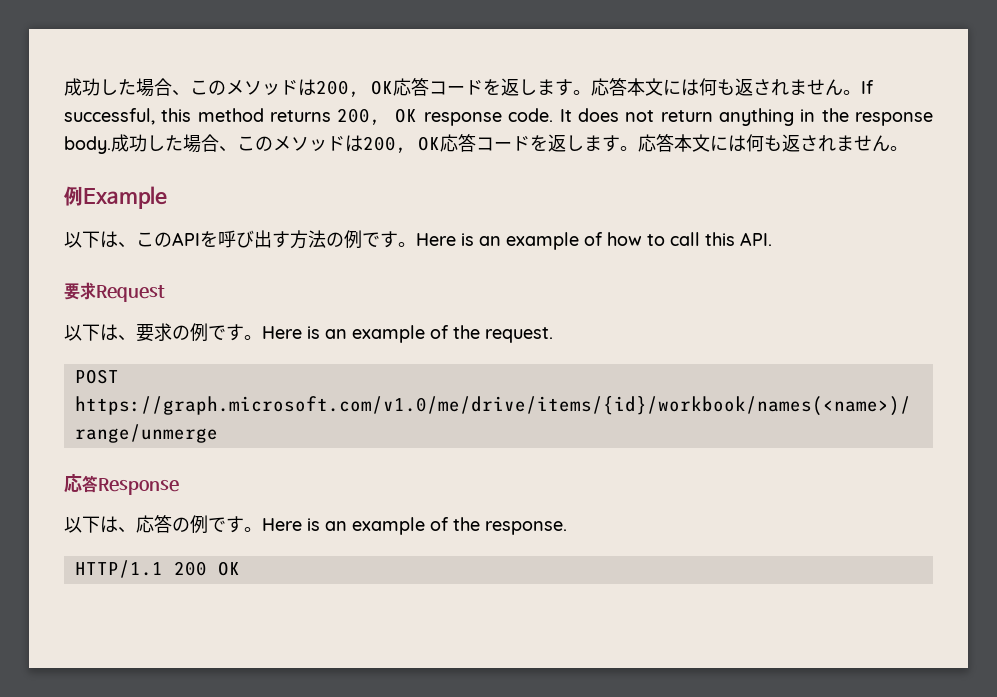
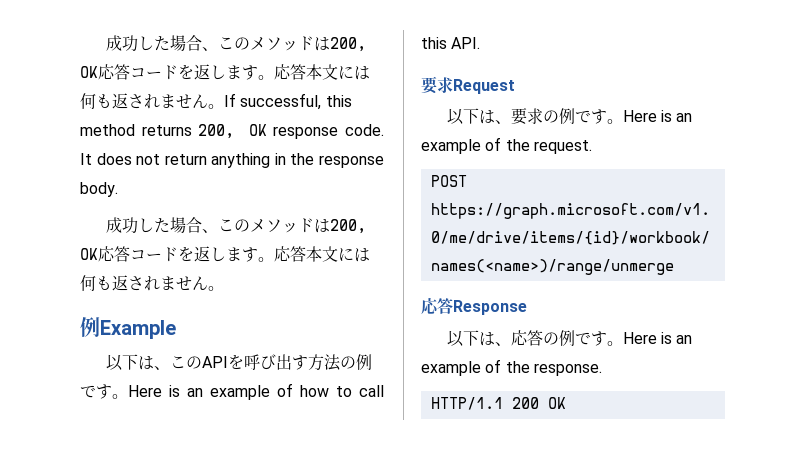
- It does not return anything in the response body.成功した場合、このメソッドは200, OK応答コードを返します。
+ It does not return anything in the response body.
+ 成功した場合、このメソッドは200, OK応答コードを返します。

